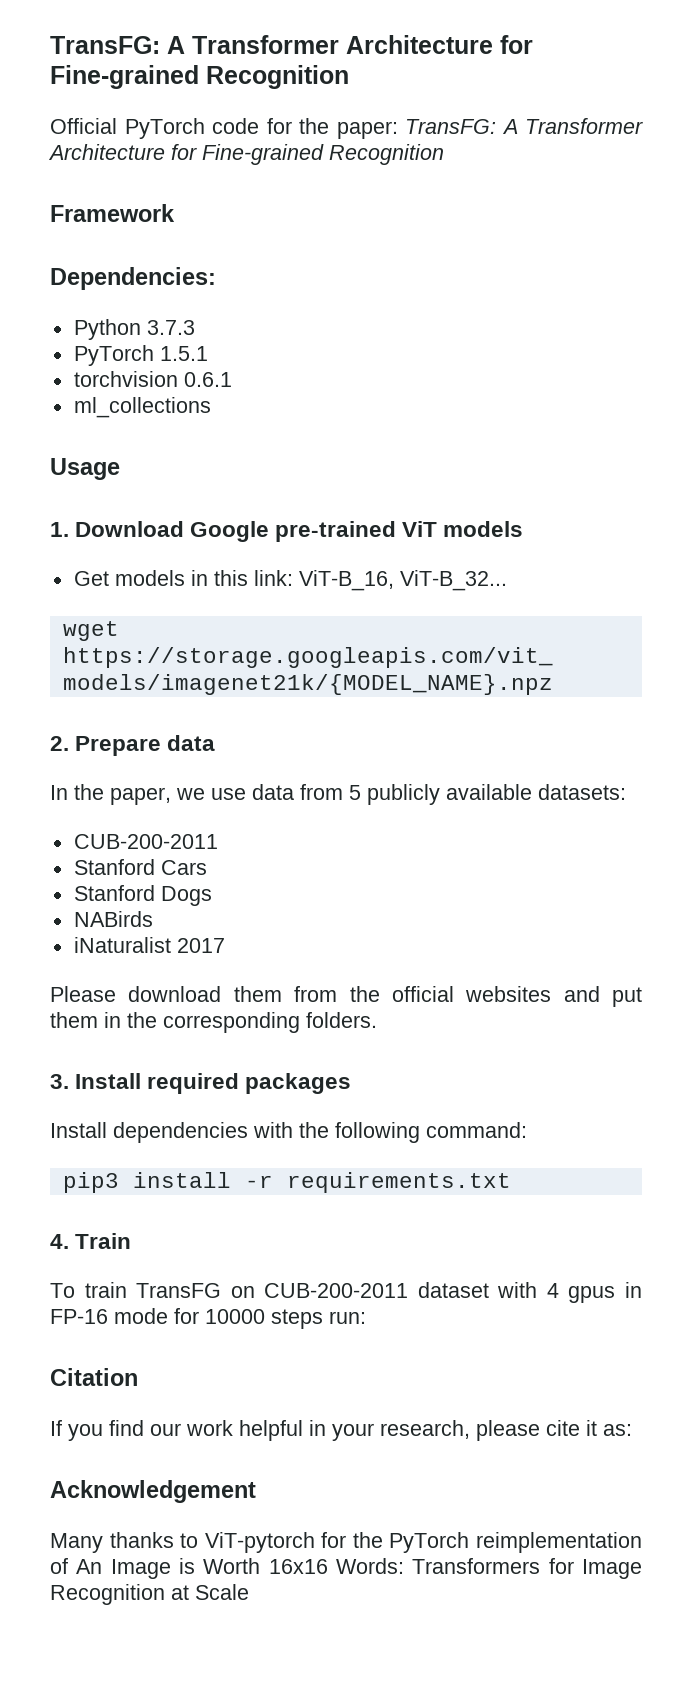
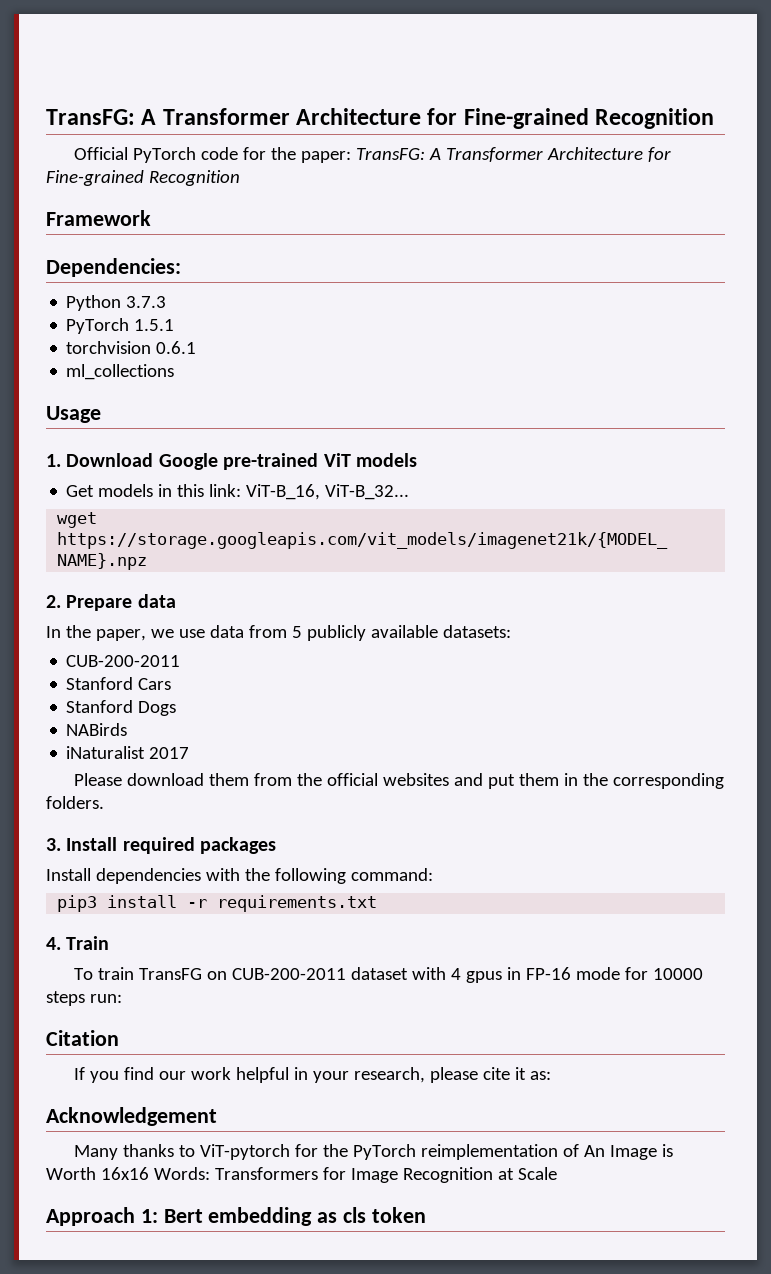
+ Approach 1: Bert embedding as cls token

